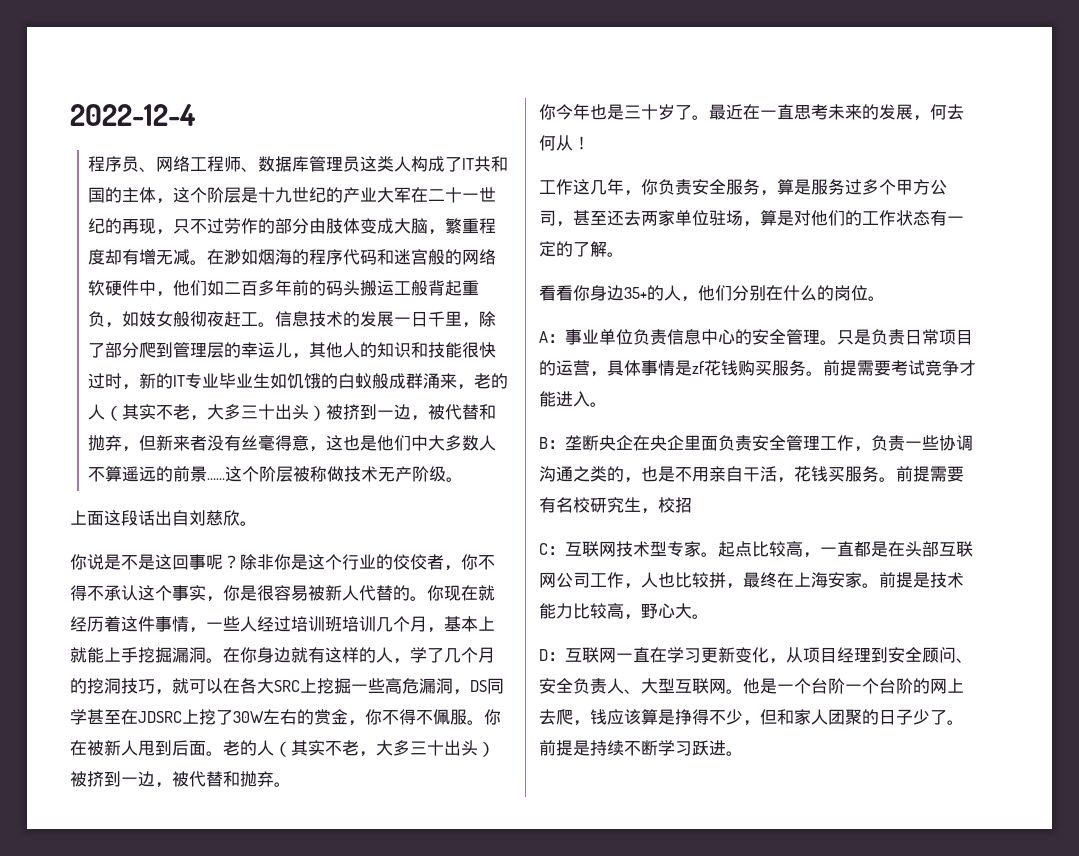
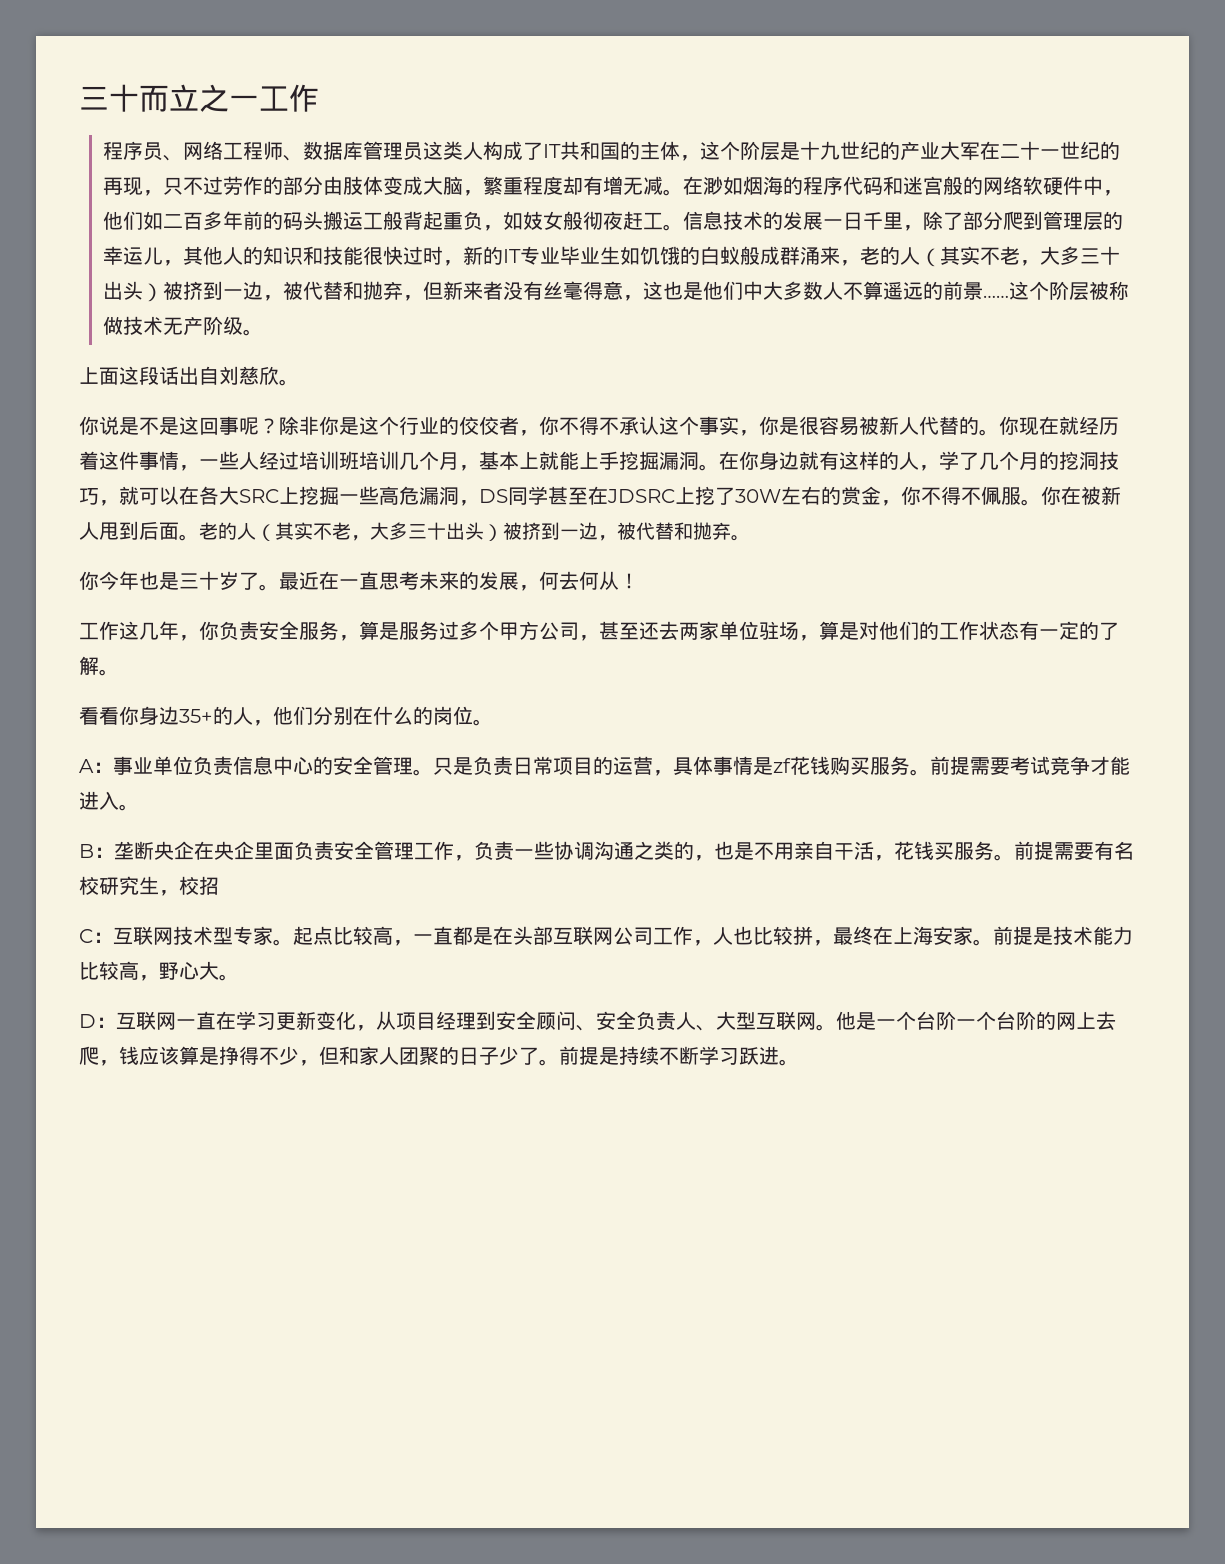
- 2022-12-4
+ 三十而立之一工作

